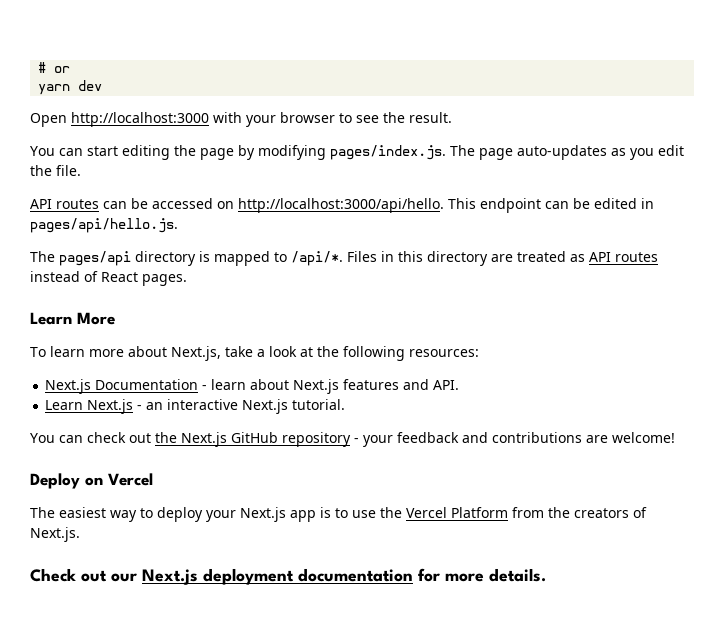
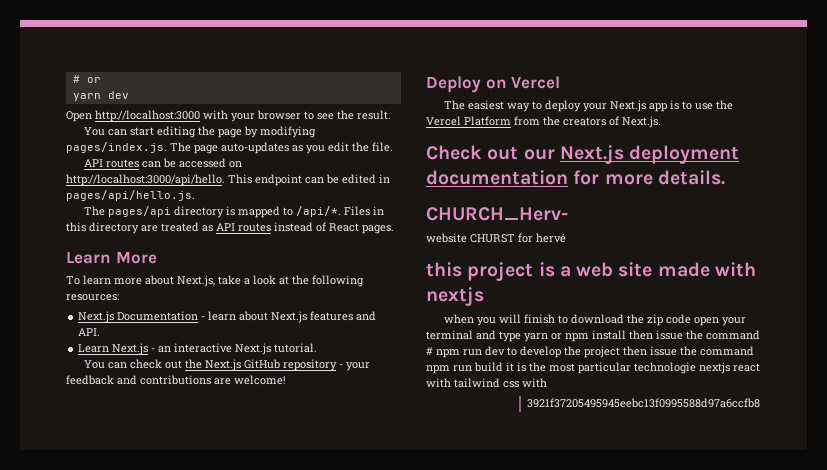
+ CHURCH_Herv-
+ website CHURST for hervé
+ this project is a web site made with nextjs
+ when you will finish to download the zip code open your terminal and type yarn or npm install then issue the command # npm run dev to develop the project then issue the command npm run build it is the most particular technologie nextjs react with tailwind css with
+ 3921f37205495945eebc13f0995588d97a6ccfb8

